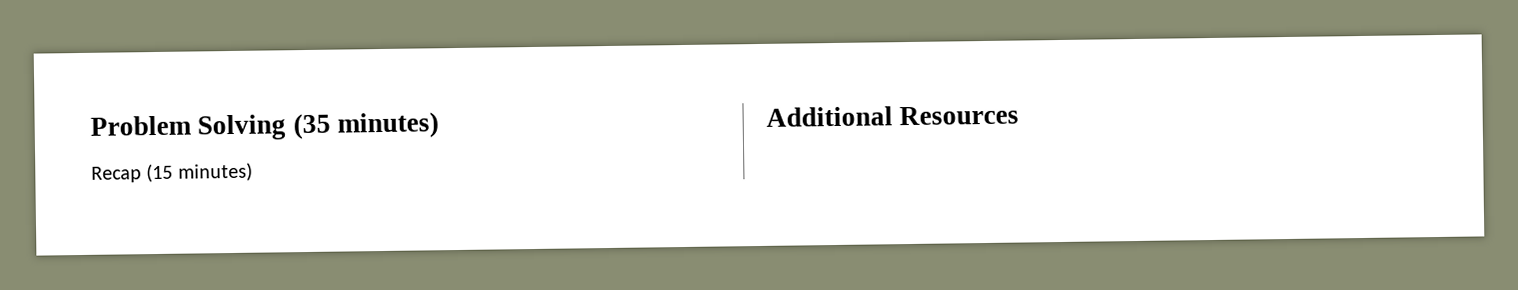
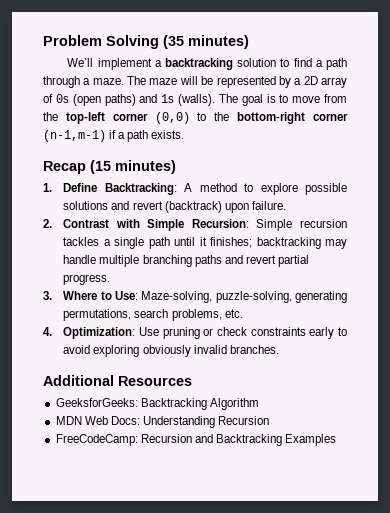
+ We’ll implement a backtracking solution to find a path through a maze. The maze will be represented by a 2D array of 0s (open paths) and 1s (walls). The goal is to move from the top-left corner (0,0) to the bottom-right corner (n-1,m-1) if a path exists.
  Recap (15 minutes)
+ 1. Define Backtracking: A method to explore possible solutions and revert (backtrack) upon failure.
+ 2. Contrast with Simple Recursion: Simple recursion tackles a single path until it finishes; backtracking may handle multiple branching paths and revert partial progress.
+ 3. Where to Use: Maze-solving, puzzle-solving, generating permutations, search problems, etc.
+ 4. Optimization: Use pruning or check constraints early to avoid exploring obviously invalid branches.
  Additional Resources
+ GeeksforGeeks: Backtracking Algorithm
+ MDN Web Docs: Understanding Recursion
+ FreeCodeCamp: Recursion and Backtracking Examples

